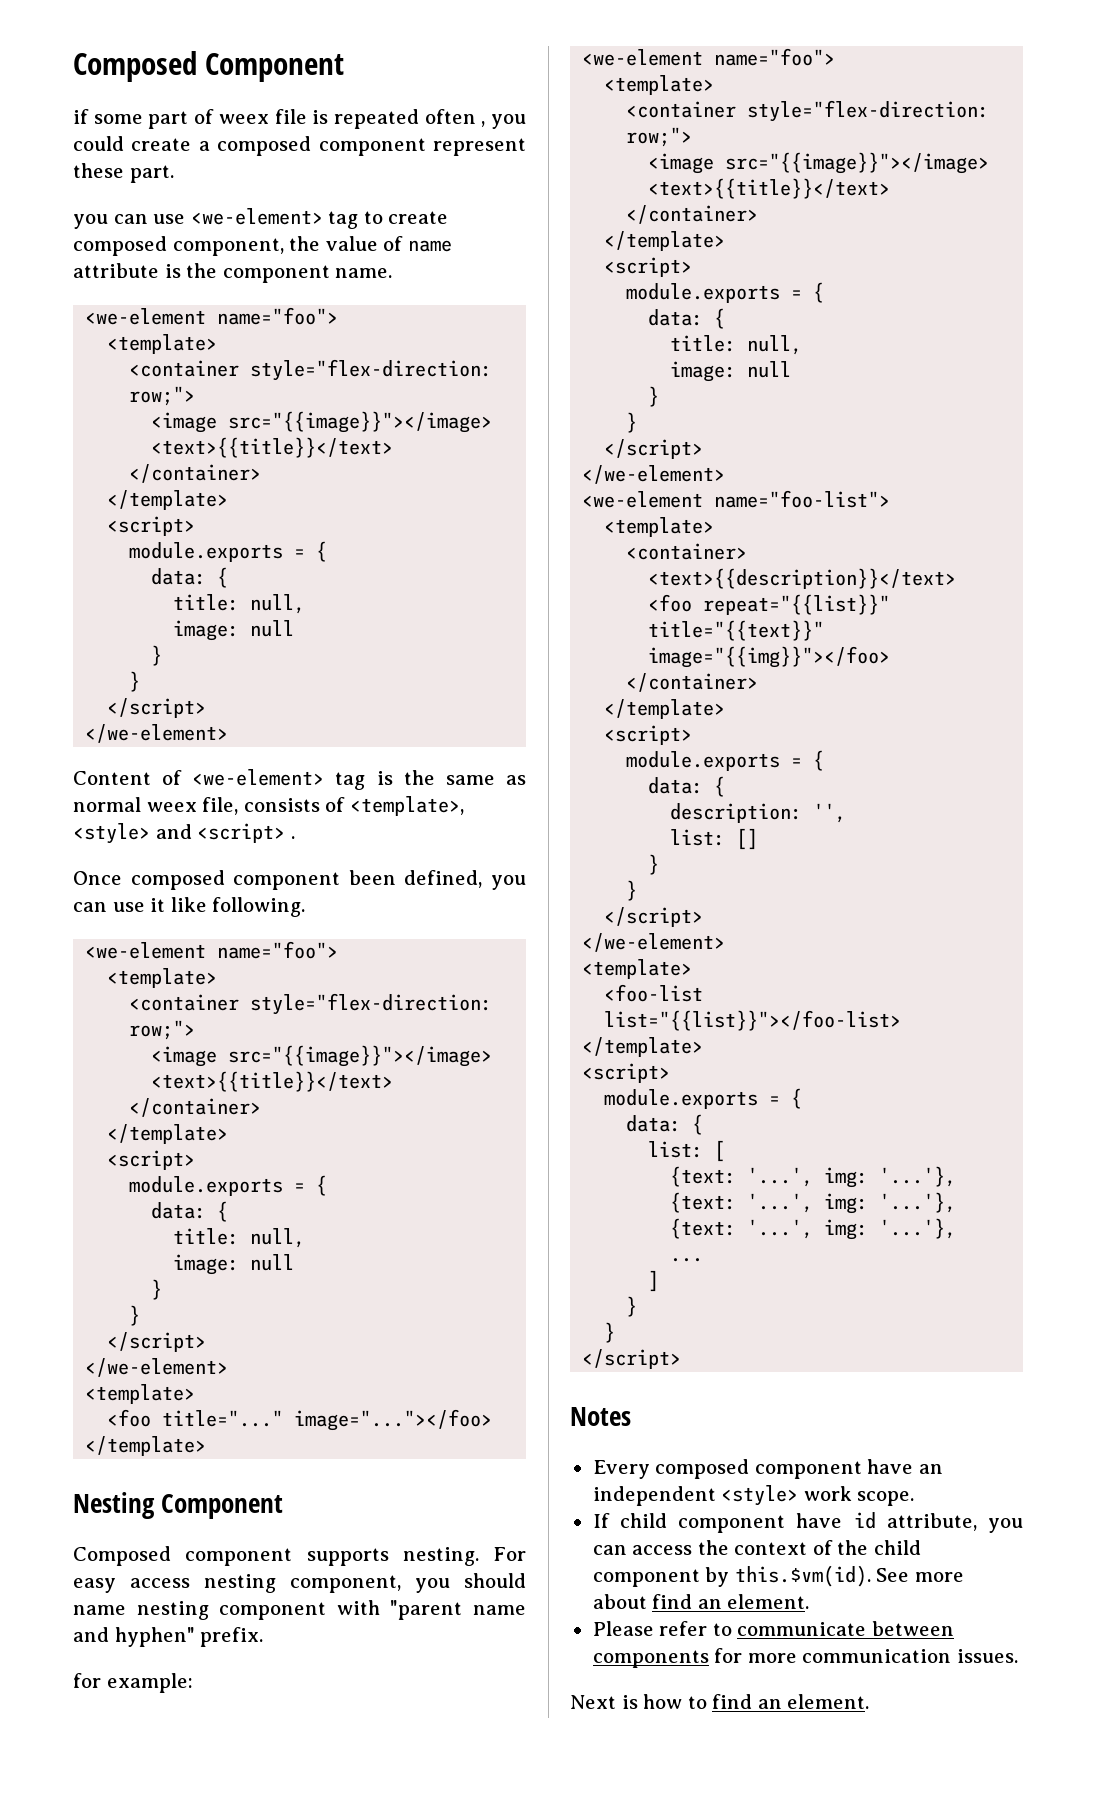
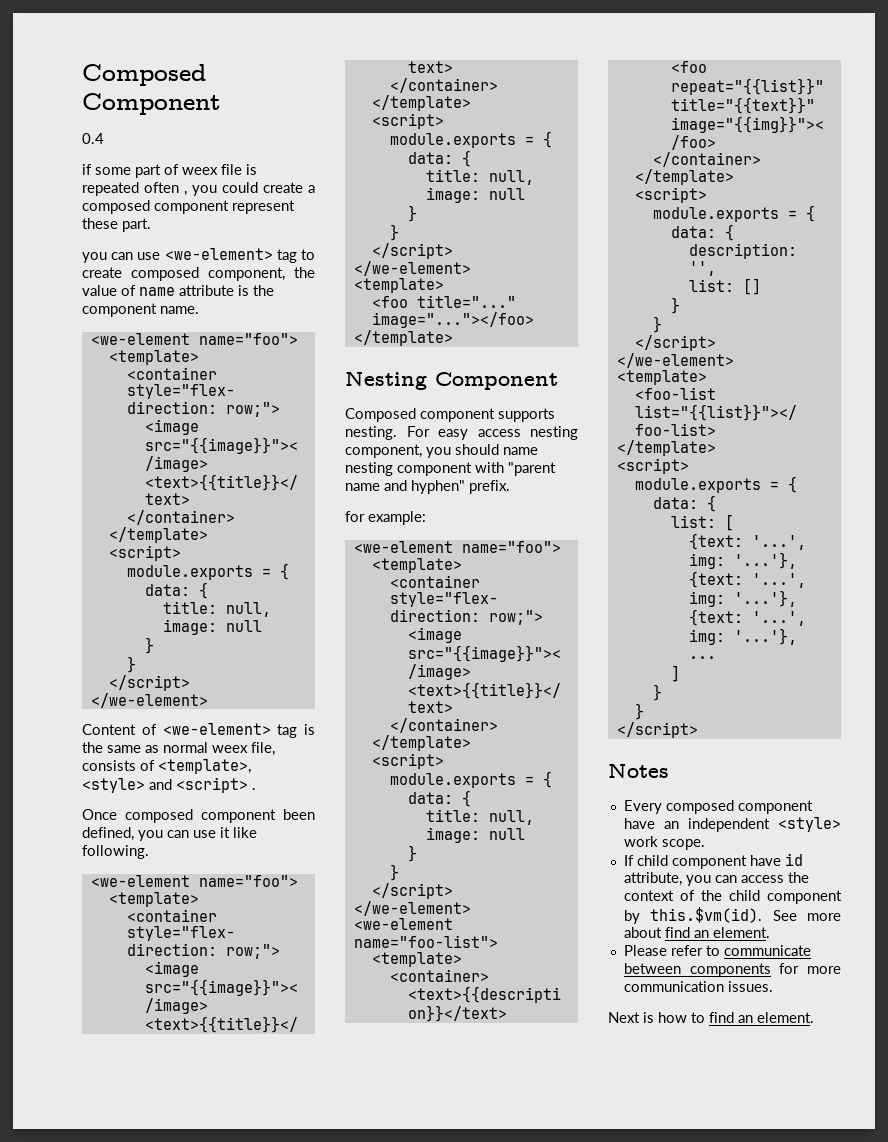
+ 0.4

